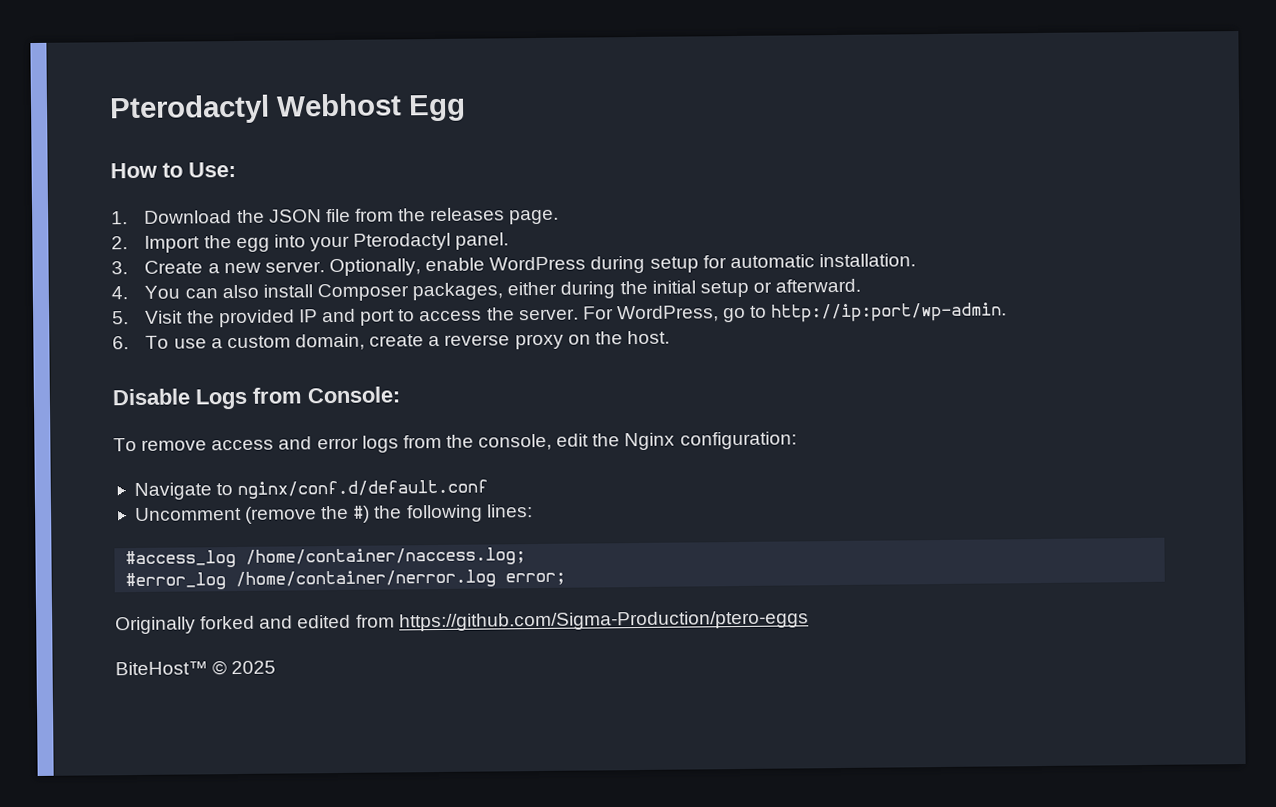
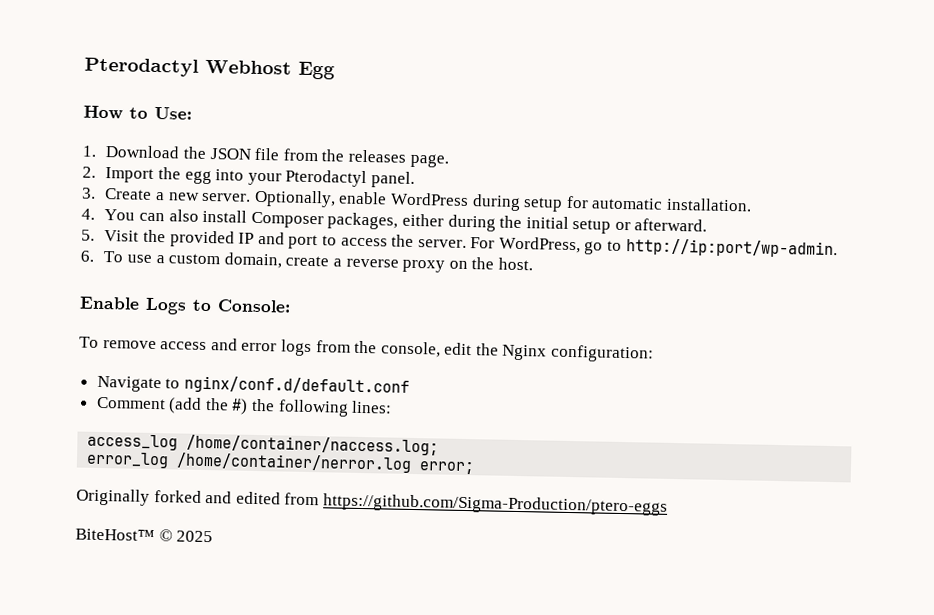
- Disable Logs from Console:
+ Enable Logs to Console:
- Uncomment (remove the #) the following lines:
+ Comment (add the #) the following lines:
- #access_log /home/container/naccess.log;
+ access_log /home/container/naccess.log;
- #error_log /home/container/nerror.log error;
+ error_log /home/container/nerror.log error;

